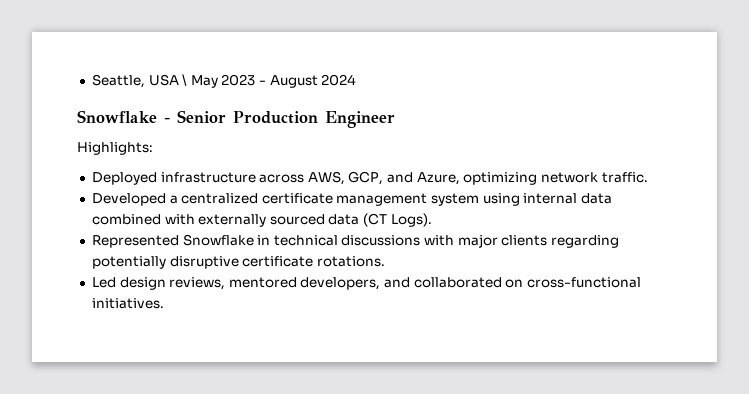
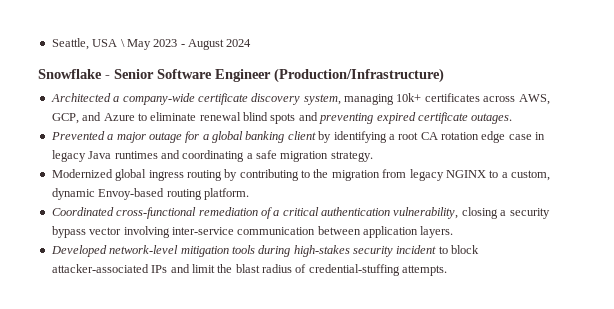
- Snowflake - Senior Production Engineer
- Highlights:
- Deployed infrastructure across AWS, GCP, and Azure, optimizing network traffic.
- Developed a centralized certificate management system using internal data combined with externally sourced data (CT Logs).
- Represented Snowflake in technical discussions with major clients regarding potentially disruptive certificate rotations.
- Led design reviews, mentored developers, and collaborated on cross-functional initiatives.
+ Snowflake - Senior Software Engineer (Production/Infrastructure)
+ Architected a company-wide certificate discovery system, managing 10k+ certificates across AWS, GCP, and Azure to eliminate renewal blind spots and preventing expired certificate outages.
+ Prevented a major outage for a global banking client by identifying a root CA rotation edge case in legacy Java runtimes and coordinating a safe migration strategy.
+ Modernized global ingress routing by contributing to the migration from legacy NGINX to a custom, dynamic Envoy-based routing platform.
+ Coordinated cross-functional remediation of a critical authentication vulnerability, closing a security bypass vector involving inter-service communication between application layers.
+ Developed network-level mitigation tools during high-stakes security incident to block attacker-associated IPs and limit the blast radius of credential-stuffing attempts.

